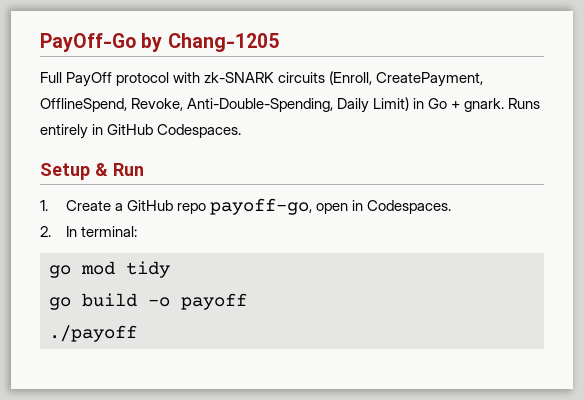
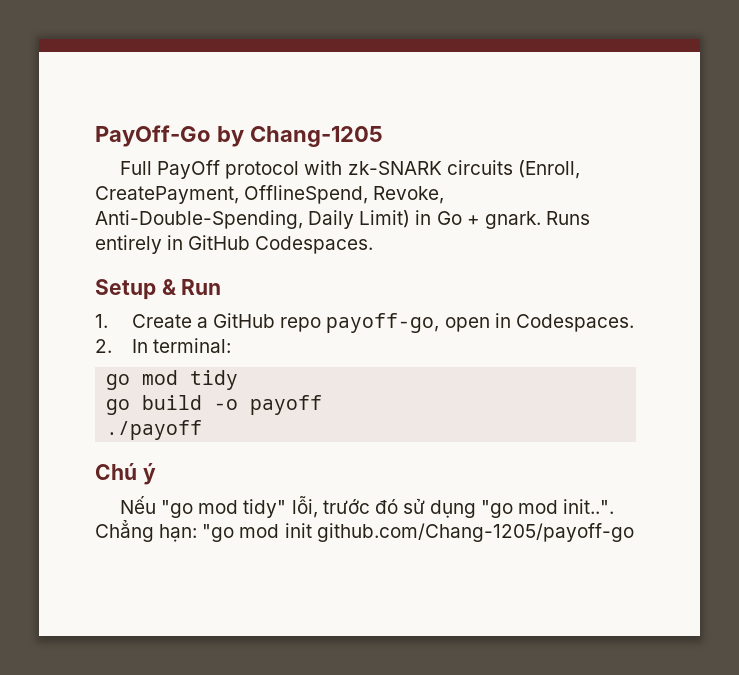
+ Chú ý
+ Nếu "go mod tidy" lỗi, trước đó sử dụng "go mod init..". Chẳng hạn: "go mod init github.com/Chang-1205/payoff-go

